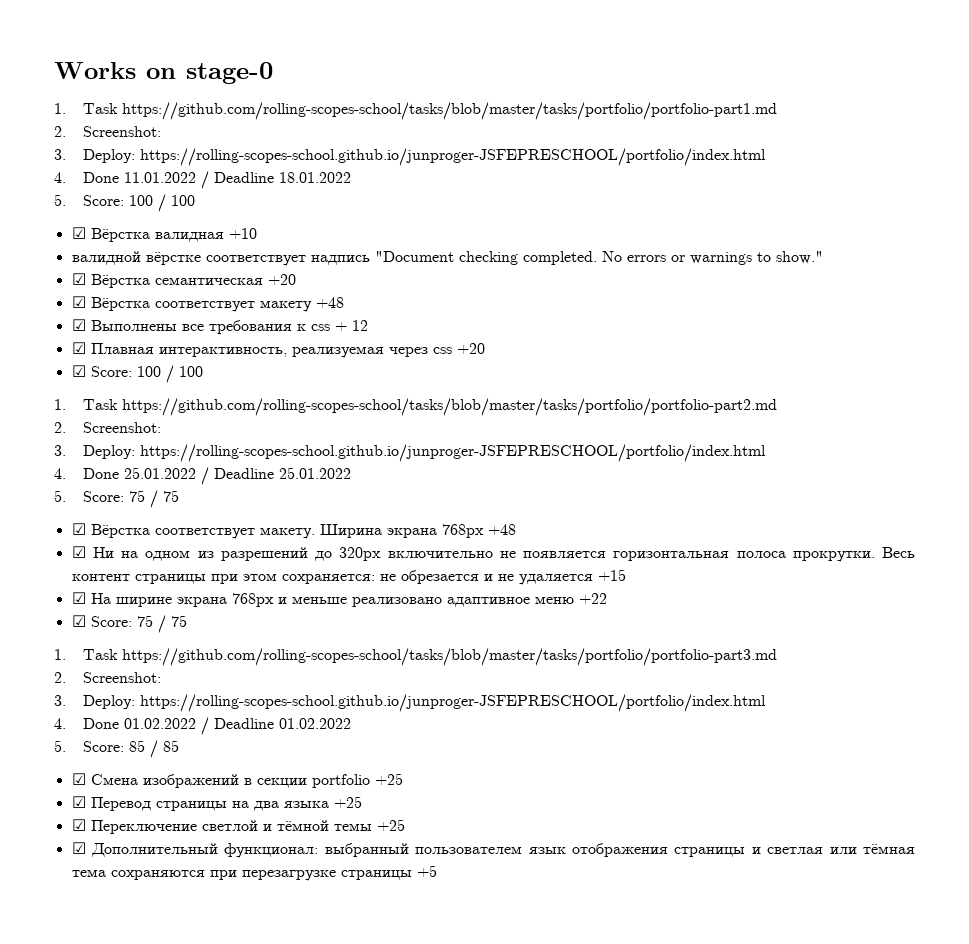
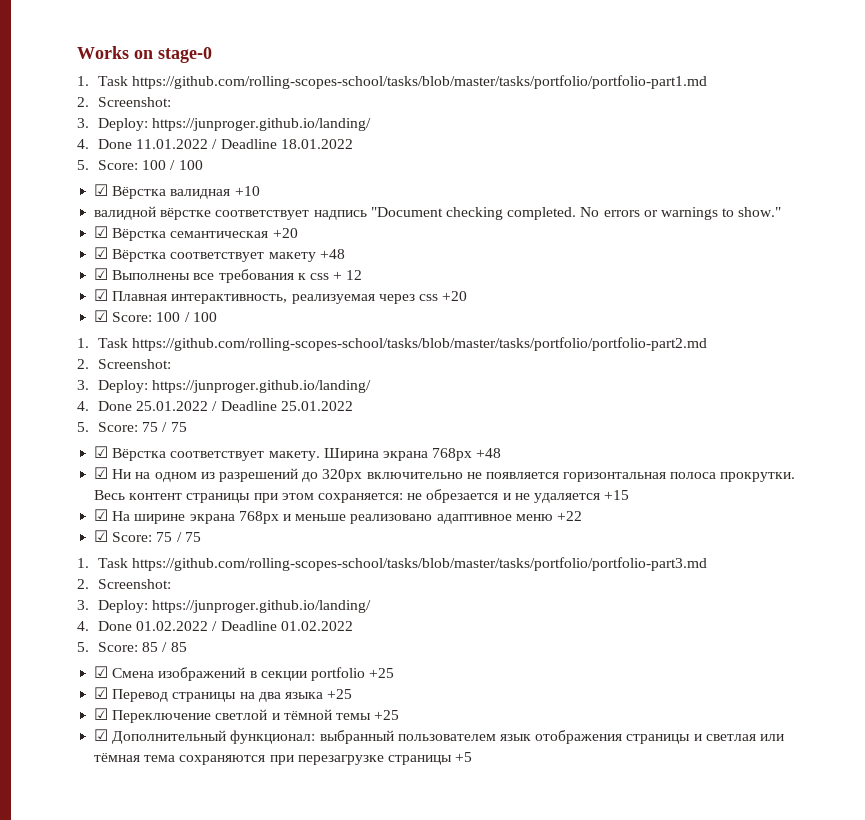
  1. Task https://github.com/rolling-scopes-school/tasks/blob/master/tasks/portfolio/portfolio-part1.md
  2. Screenshot:
- 3. Deploy: https://rolling-scopes-school.github.io/junproger-JSFEPRESCHOOL/portfolio/index.html
+ 3. Deploy: https://junproger.github.io/landing/
  1. Task https://github.com/rolling-scopes-school/tasks/blob/master/tasks/portfolio/portfolio-part2.md
  2. Screenshot:
- 3. Deploy: https://rolling-scopes-school.github.io/junproger-JSFEPRESCHOOL/portfolio/index.html
+ 3. Deploy: https://junproger.github.io/landing/
  1. Task https://github.com/rolling-scopes-school/tasks/blob/master/tasks/portfolio/portfolio-part3.md
  2. Screenshot:
- 3. Deploy: https://rolling-scopes-school.github.io/junproger-JSFEPRESCHOOL/portfolio/index.html
+ 3. Deploy: https://junproger.github.io/landing/

